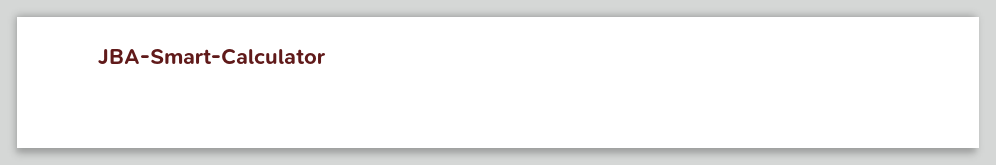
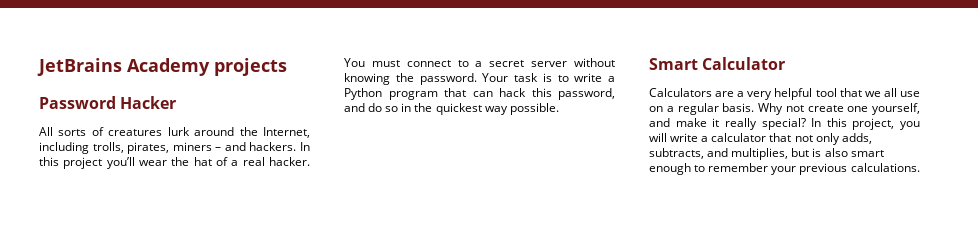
- JBA-Smart-Calculator
+ JetBrains Academy projects
+ Password Hacker
+ All sorts of creatures lurk around the Internet, including trolls, pirates, miners – and hackers. In this project you’ll wear the hat of a real hacker. You must connect to a secret server without knowing the password. Your task is to write a Python program that can hack this password, and do so in the quickest way possible.
+ Smart Calculator
+ Calculators are a very helpful tool that we all use on a regular basis. Why not create one yourself, and make it really special? In this project, you will write a calculator that not only adds, subtracts, and multiplies, but is also smart enough to remember your previous calculations.

